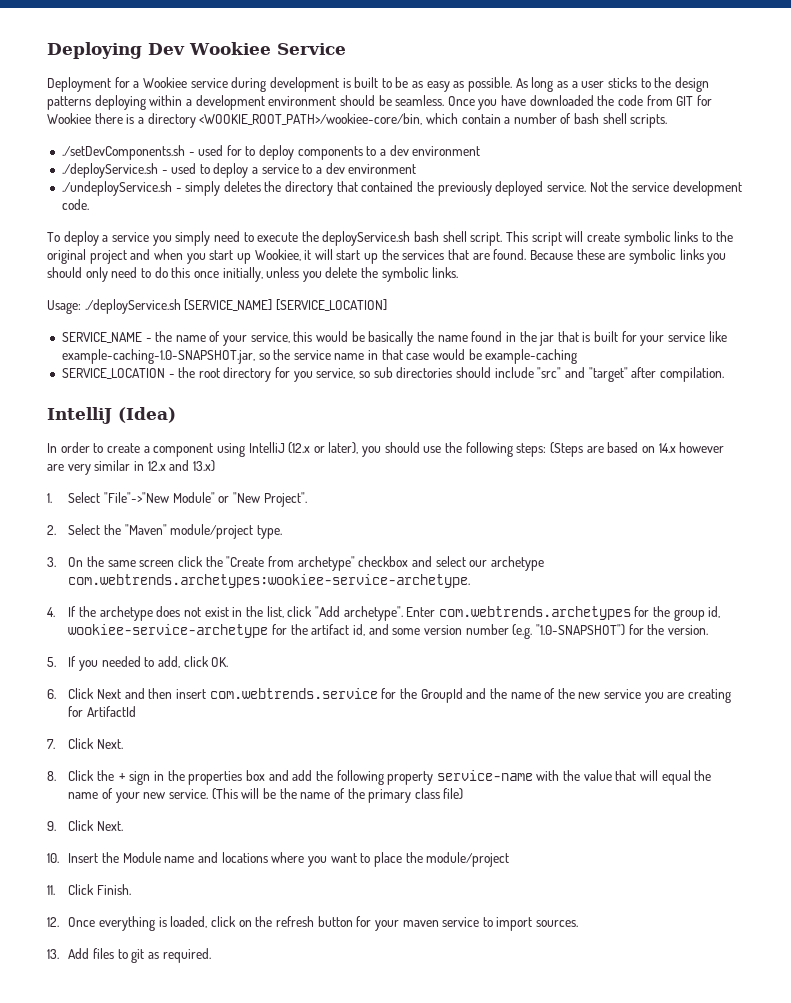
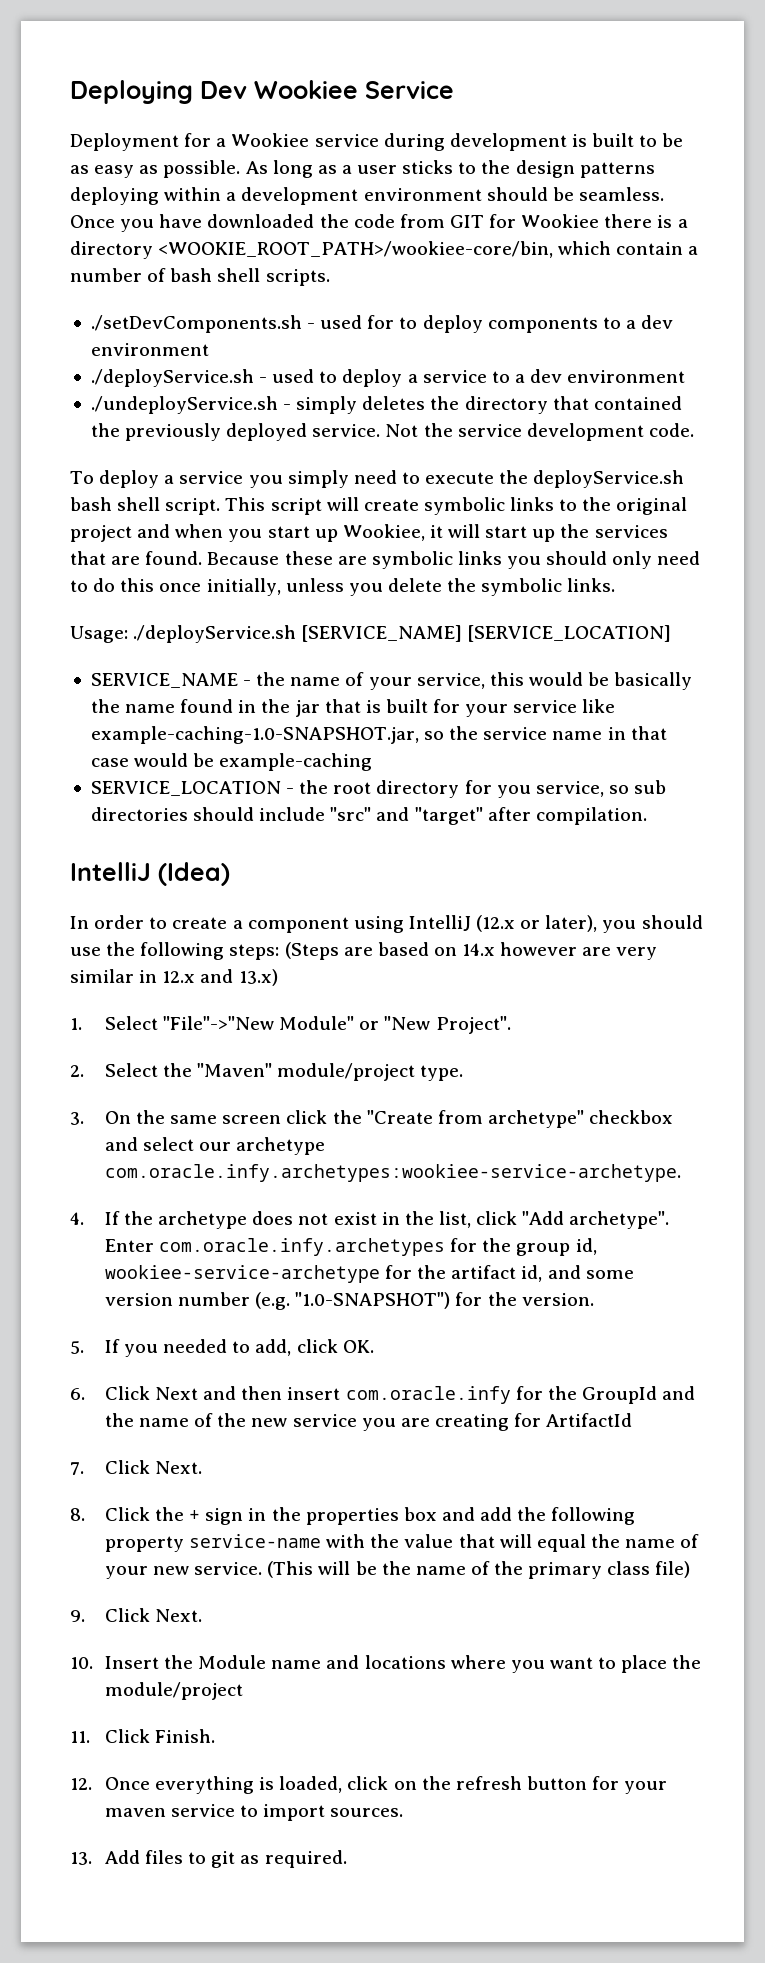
- 3. On the same screen click the "Create from archetype" checkbox and select our archetype com.webtrends.archetypes:wookiee-service-archetype.
+ 3. On the same screen click the "Create from archetype" checkbox and select our archetype com.oracle.infy.archetypes:wookiee-service-archetype.
- Enter com.webtrends.archetypes for the group id, wookiee-service-archetype for the artifact id, and some version number (e.g. "1.0-SNAPSHOT") for the version.
+ Enter com.oracle.infy.archetypes for the group id, wookiee-service-archetype for the artifact id, and some version number (e.g. "1.0-SNAPSHOT") for the version.
- 6. Click Next and then insert com.webtrends.service for the GroupId and the name of the new service you are creating for ArtifactId
+ 6. Click Next and then insert com.oracle.infy for the GroupId and the name of the new service you are creating for ArtifactId

